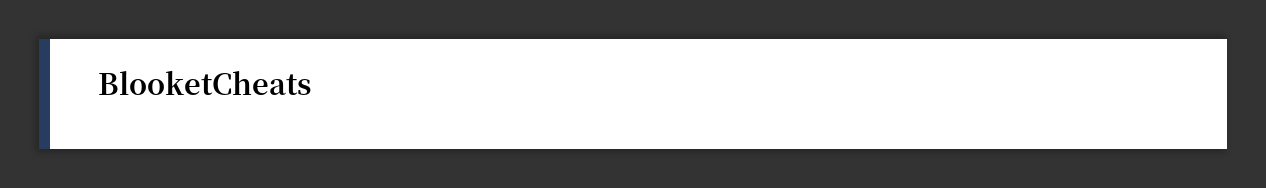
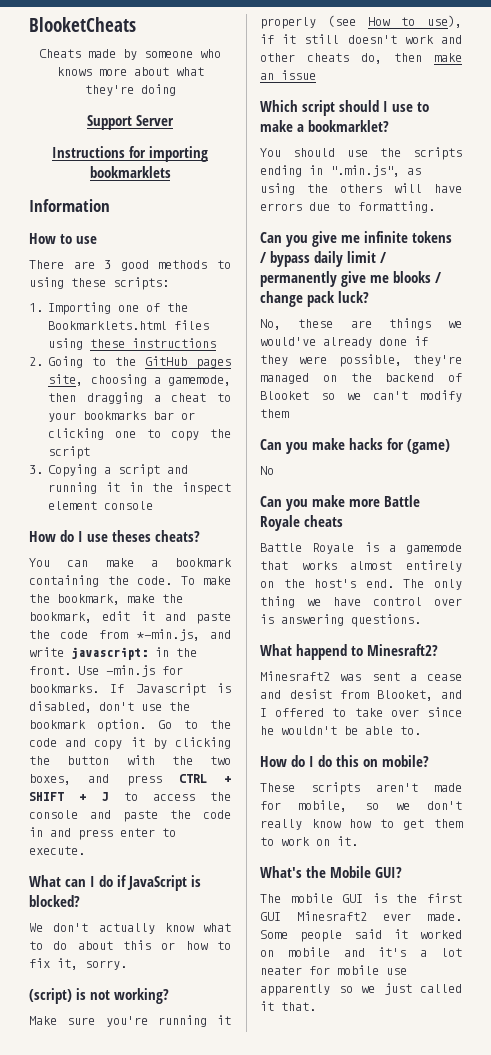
+ Cheats made by someone who knows more about what they're doing
+ Support Server
+ Instructions for importing bookmarklets
+ Information
+ How to use
+ There are 3 good methods to using these scripts:
+ 1. Importing one of the Bookmarklets.html files using these instructions
+ 2. Going to the GitHub pages site, choosing a gamemode, then dragging a cheat to your bookmarks bar or clicking one to copy the script
+ 3. Copying a script and running it in the inspect element console
+ How do I use theses cheats?
+ You can make a bookmark containing the code. To make the bookmark, make the bookmark, edit it and paste the code from *-min.js, and write javascript: in the front. Use -min.js for bookmarks. If Javascript is disabled, don't use the bookmark option. Go to the code and copy it by clicking the button with the two boxes, and press CTRL + SHIFT + J to access the console and paste the code in and press enter to execute.
+ What can I do if JavaScript is blocked?
+ We don't actually know what to do about this or how to fix it, sorry.
+ (script) is not working?
+ Make sure you're running it properly (see How to use), if it still doesn't work and other cheats do, then make an issue
+ Which script should I use to make a bookmarklet?
+ You should use the scripts ending in ".min.js", as using the others will have errors due to formatting.
+ Can you give me infinite tokens / bypass daily limit / permanently give me blooks / change pack luck?
+ No, these are things we would've already done if they were possible, they're managed on the backend of Blooket so we can't modify them
+ Can you make hacks for (game)
+ No
+ Can you make more Battle Royale cheats
+ Battle Royale is a gamemode that works almost entirely on the host's end. The only thing we have control over is answering questions.
+ What happend to Minesraft2?
+ Minesraft2 was sent a cease and desist from Blooket, and I offered to take over since he wouldn't be able to.
+ How do I do this on mobile?
+ These scripts aren't made for mobile, so we don't really know how to get them to work on it.
+ What's the Mobile GUI?
+ The mobile GUI is the first GUI Minesraft2 ever made. Some people said it worked on mobile and it's a lot neater for mobile use apparently so we just called it that.

